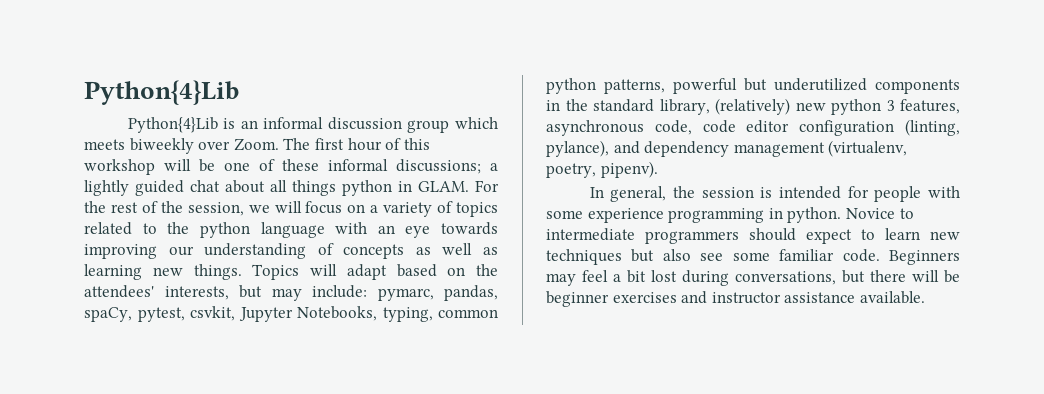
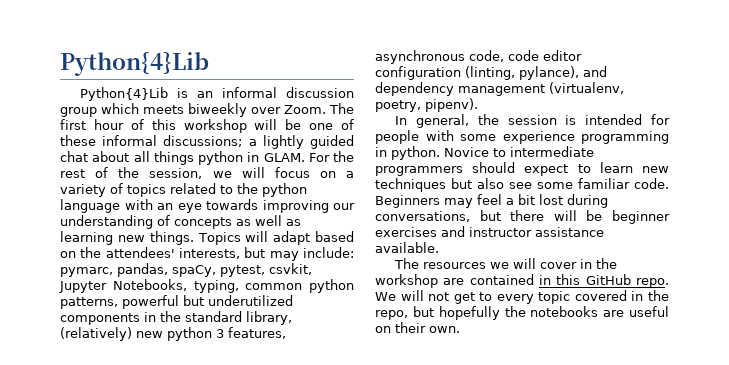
+ The resources we will cover in the workshop are contained in this GitHub repo. We will not get to every topic covered in the repo, but hopefully the notebooks are useful on their own.

